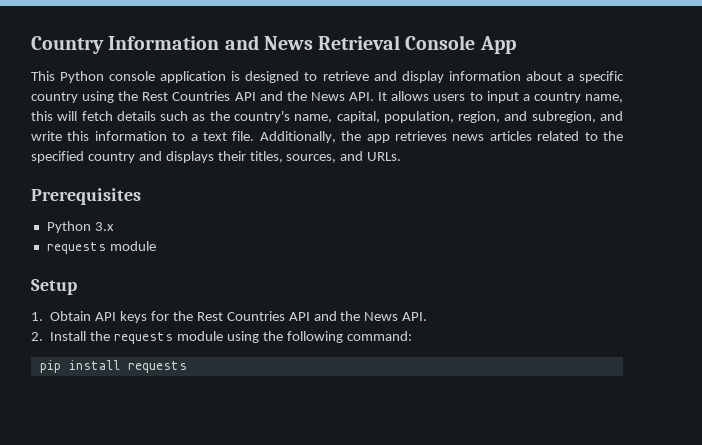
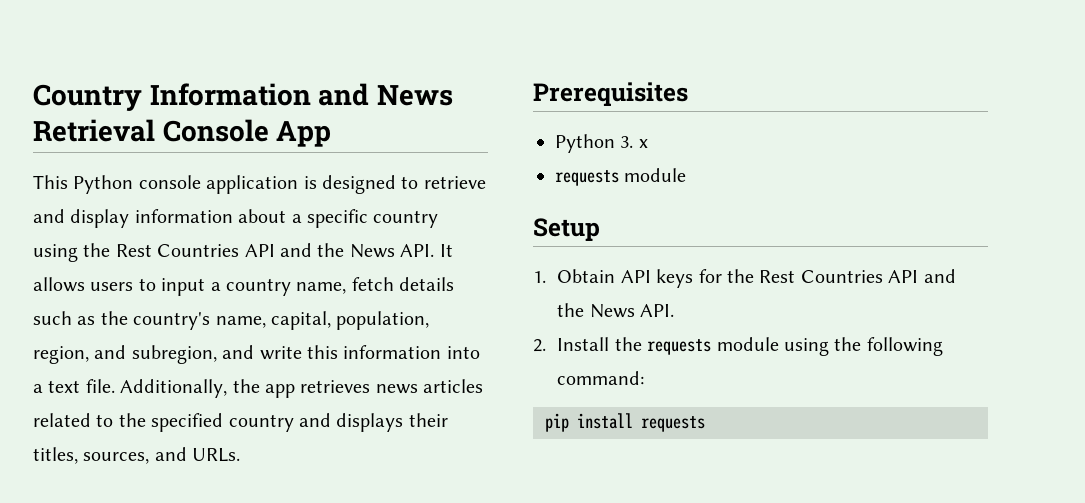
- This Python console application is designed to retrieve and display information about a specific country using the Rest Countries API and the News API. It allows users to input a country name, this will fetch details such as the country's name, capital, population, region, and subregion, and write this information to a text file.
+ This Python console application is designed to retrieve and display information about a specific country using the Rest Countries API and the News API. It allows users to input a country name, fetch details such as the country's name, capital, population, region, and subregion, and write this information into a text file.
- Python 3.x
+ Python 3. x

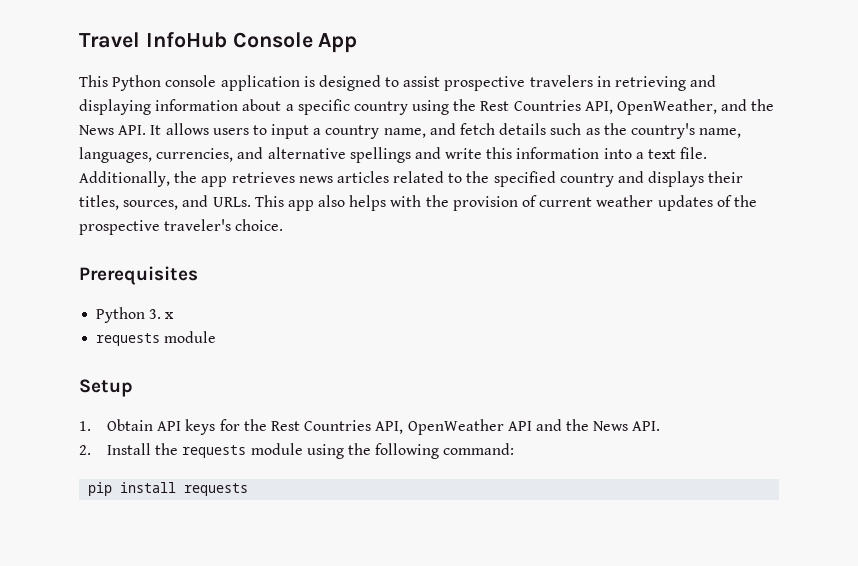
- Country Information and News Retrieval Console App
+ Travel InfoHub Console App
- This Python console application is designed to retrieve and display information about a specific country using the Rest Countries API and the News API. It allows users to input a country name, fetch details such as the country's name, capital, population, region, and subregion, and write this information into a text file.
+ This Python console application is designed to assist prospective travelers in retrieving and displaying information about a specific country using the Rest Countries API, OpenWeather, and the News API. It allows users to input a country name, and fetch details such as the country's name, languages, currencies, and alternative spellings and write this information into a text file.
+ This app also helps with the provision of current weather updates of the prospective traveler's choice.
- 1. Obtain API keys for the Rest Countries API and the News API.
+ 1. Obtain API keys for the Rest Countries API, OpenWeather API and the News API.

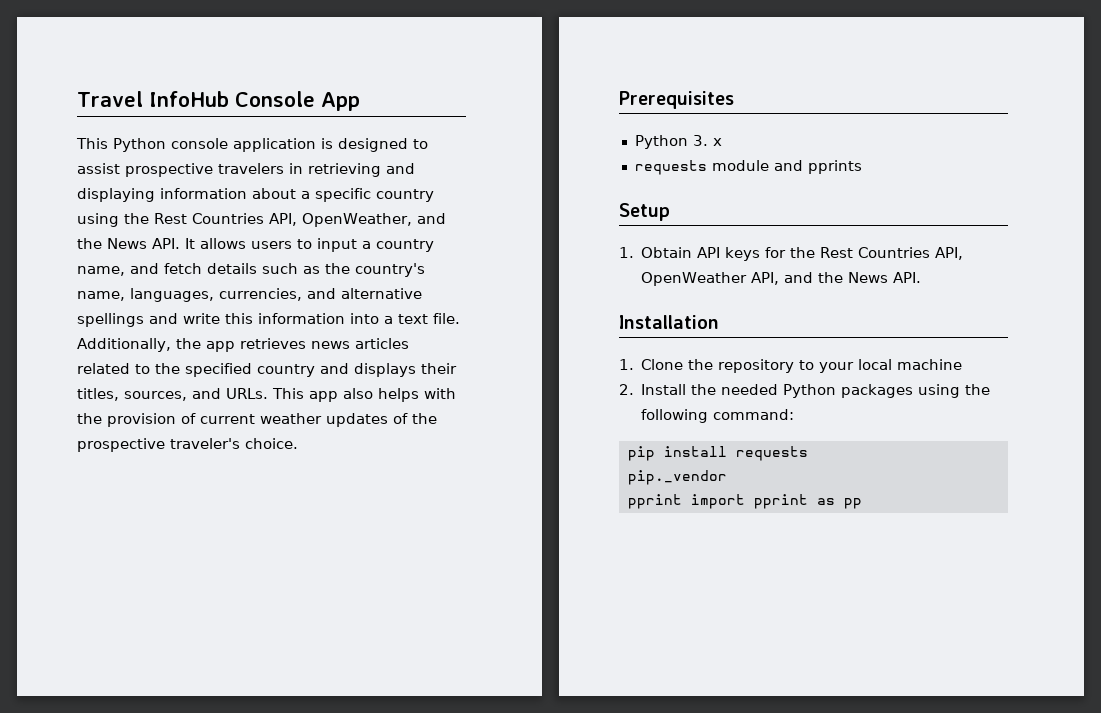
  Python 3. x
- requests module
+ requests module and pprints
- 1. Obtain API keys for the Rest Countries API, OpenWeather API and the News API.
+ 1. Obtain API keys for the Rest Countries API, OpenWeather API, and the News API.
+ Installation
+ 1. Clone the repository to your local machine
- 2. Install the requests module using the following command:
+ 2. Install the needed Python packages using the following command:
+ pip._vendor
+ pprint import pprint as pp

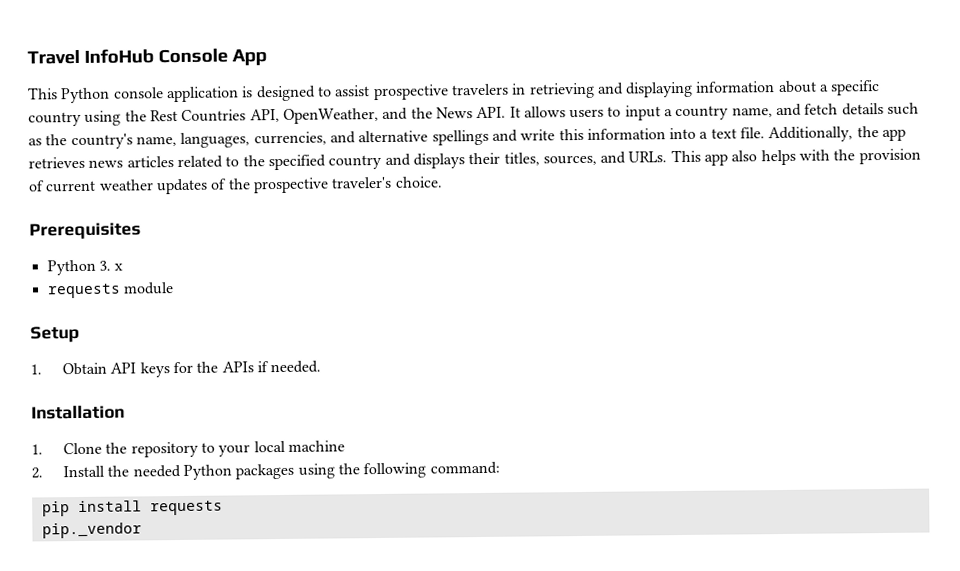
- requests module and pprints
+ requests module
- 1. Obtain API keys for the Rest Countries API, OpenWeather API, and the News API.
+ 1. Obtain API keys for the APIs if needed.
- pprint import pprint as pp

